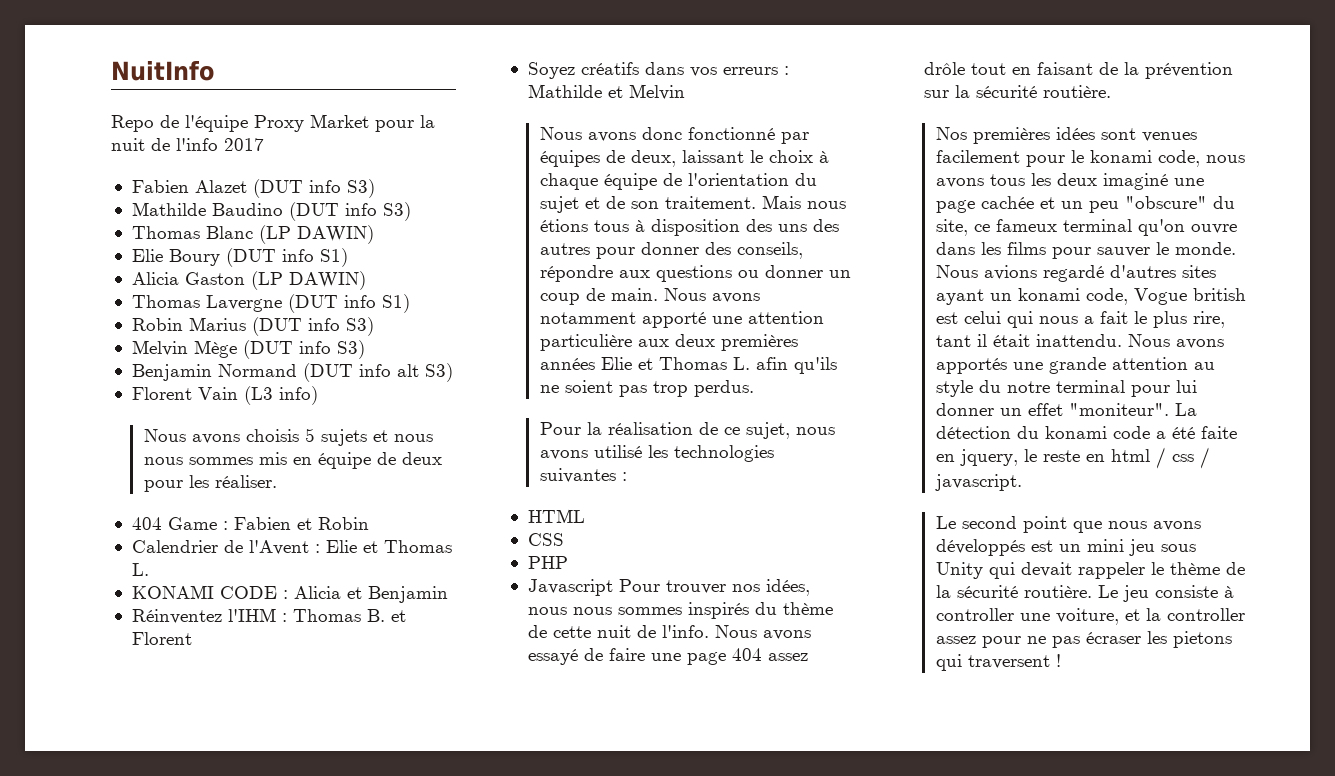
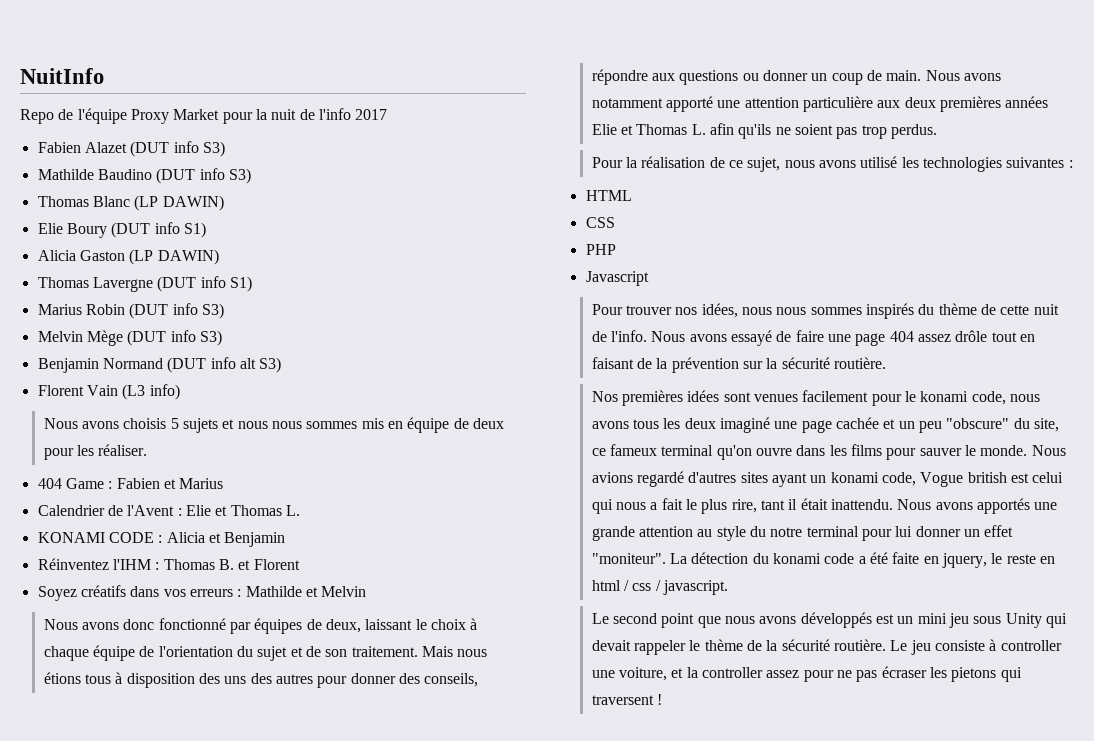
- Robin Marius (DUT info S3)
+ Marius Robin (DUT info S3)
- 404 Game : Fabien et Robin
+ 404 Game : Fabien et Marius
- Javascript Pour trouver nos idées, nous nous sommes inspirés du thème de cette nuit de l'info.
+ Javascript
+ Pour trouver nos idées, nous nous sommes inspirés du thème de cette nuit de l'info.

